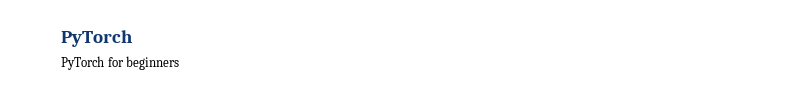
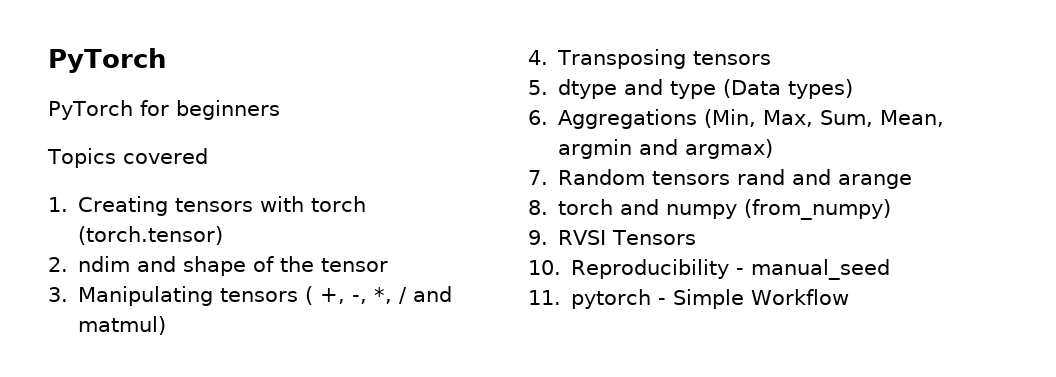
+ Topics covered
+ 1. Creating tensors with torch (torch.tensor)
+ 2. ndim and shape of the tensor
+ 3. Manipulating tensors ( +, -, *, / and matmul)
+ 4. Transposing tensors
+ 5. dtype and type (Data types)
+ 6. Aggregations (Min, Max, Sum, Mean, argmin and argmax)
+ 7. Random tensors rand and arange
+ 8. torch and numpy (from_numpy)
+ 9. RVSI Tensors
+ 10. Reproducibility - manual_seed
+ 11. pytorch - Simple Workflow

